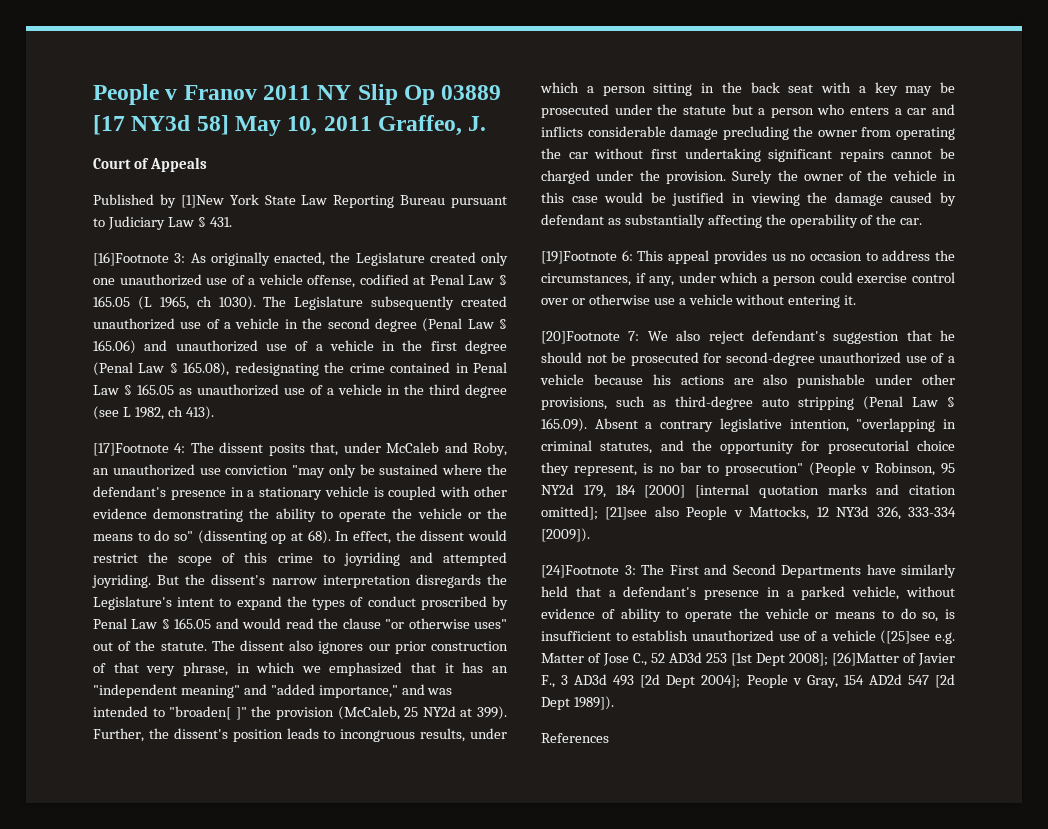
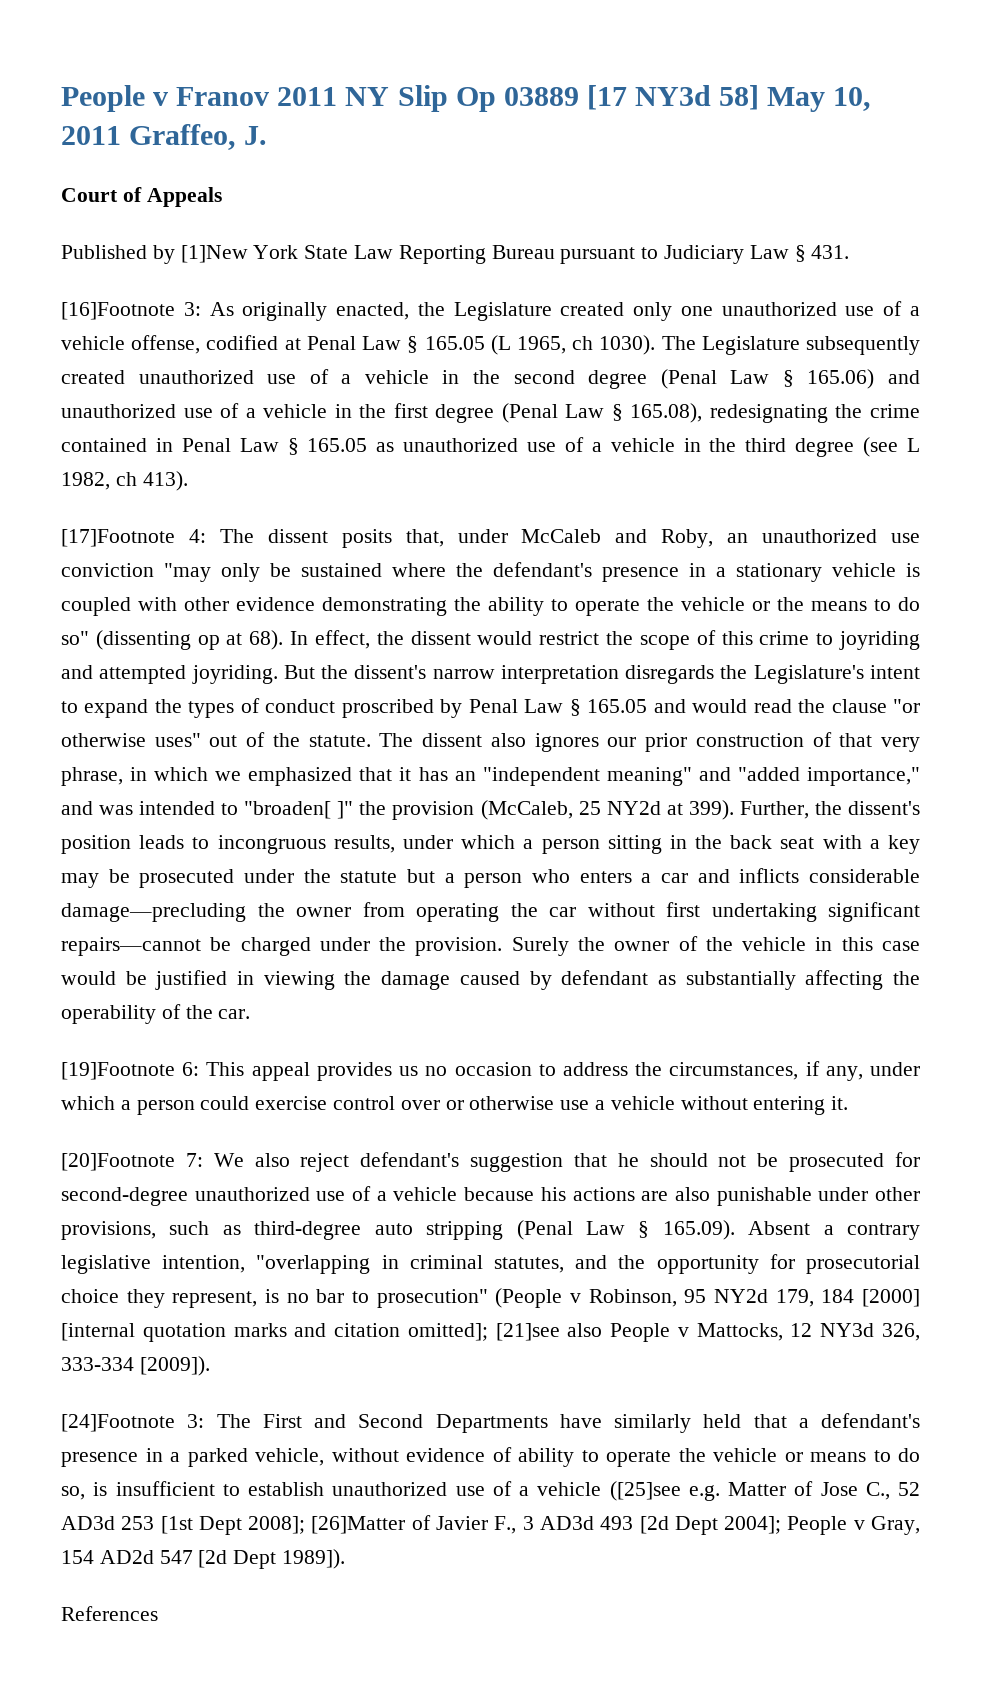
- Further, the dissent's position leads to incongruous results, under which a person sitting in the back seat with a key may be prosecuted under the statute but a person who enters a car and inflicts considerable damage precluding the owner from operating the car without first undertaking significant repairs cannot be charged under the provision.
+ Further, the dissent's position leads to incongruous results, under which a person sitting in the back seat with a key may be prosecuted under the statute but a person who enters a car and inflicts considerable damage—precluding the owner from operating the car without first undertaking significant repairs—cannot be charged under the provision.

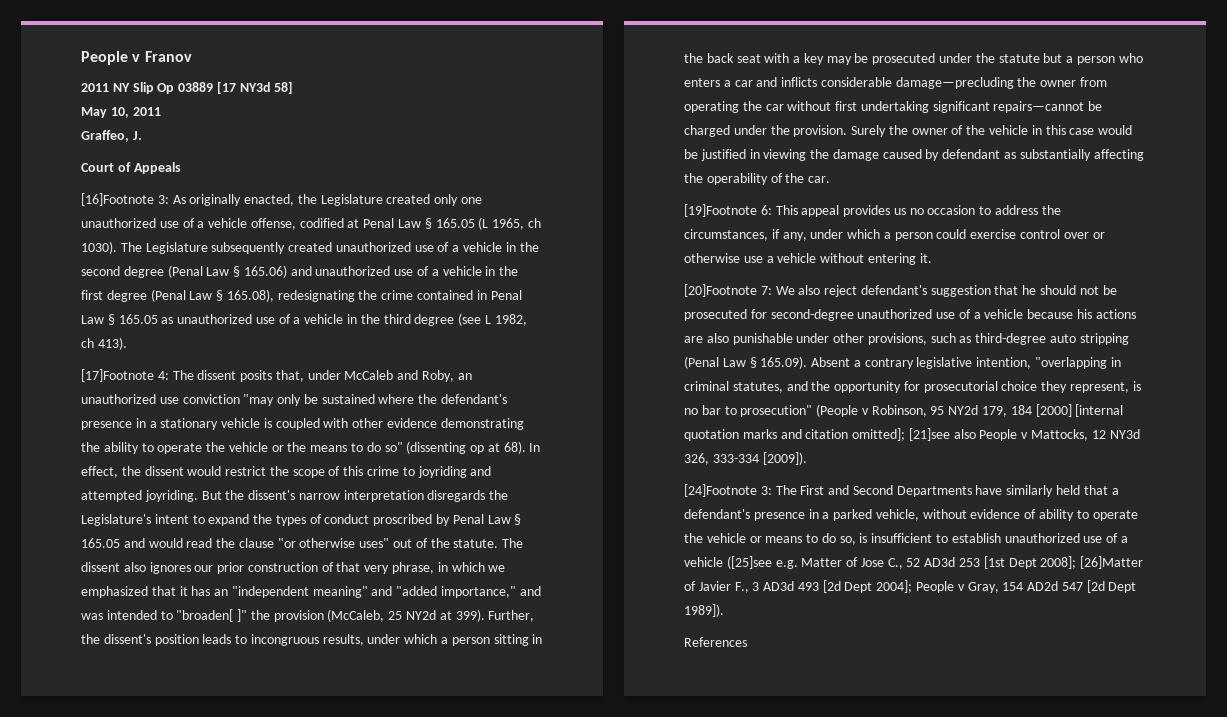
- People v Franov 2011 NY Slip Op 03889 [17 NY3d 58] May 10, 2011 Graffeo, J.
+ People v Franov
+ 2011 NY Slip Op 03889 [17 NY3d 58]
+ May 10, 2011
+ Graffeo, J.
- Published by [1]New York State Law Reporting Bureau pursuant to Judiciary Law § 431.

